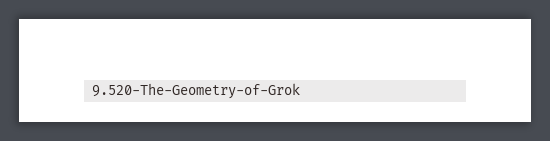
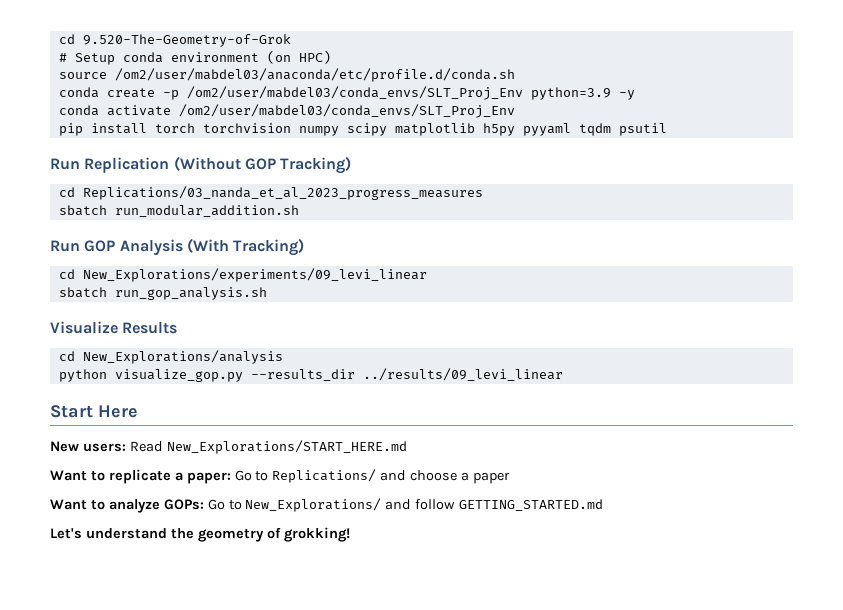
- 9.520-The-Geometry-of-Grok
+ cd 9.520-The-Geometry-of-Grok
+ # Setup conda environment (on HPC)
+ source /om2/user/mabdel03/anaconda/etc/profile.d/conda.sh
+ conda create -p /om2/user/mabdel03/conda_envs/SLT_Proj_Env python=3.9 -y
+ conda activate /om2/user/mabdel03/conda_envs/SLT_Proj_Env
+ pip install torch torchvision numpy scipy matplotlib h5py pyyaml tqdm psutil
+ Run Replication (Without GOP Tracking)
+ cd Replications/03_nanda_et_al_2023_progress_measures
+ sbatch run_modular_addition.sh
+ Run GOP Analysis (With Tracking)
+ cd New_Explorations/experiments/09_levi_linear
+ sbatch run_gop_analysis.sh
+ Visualize Results
+ cd New_Explorations/analysis
+ python visualize_gop.py --results_dir ../results/09_levi_linear
+ Start Here
+ New users: Read New_Explorations/START_HERE.md
+ Want to replicate a paper: Go to Replications/ and choose a paper
+ Want to analyze GOPs: Go to New_Explorations/ and follow GETTING_STARTED.md
+ Let's understand the geometry of grokking!

